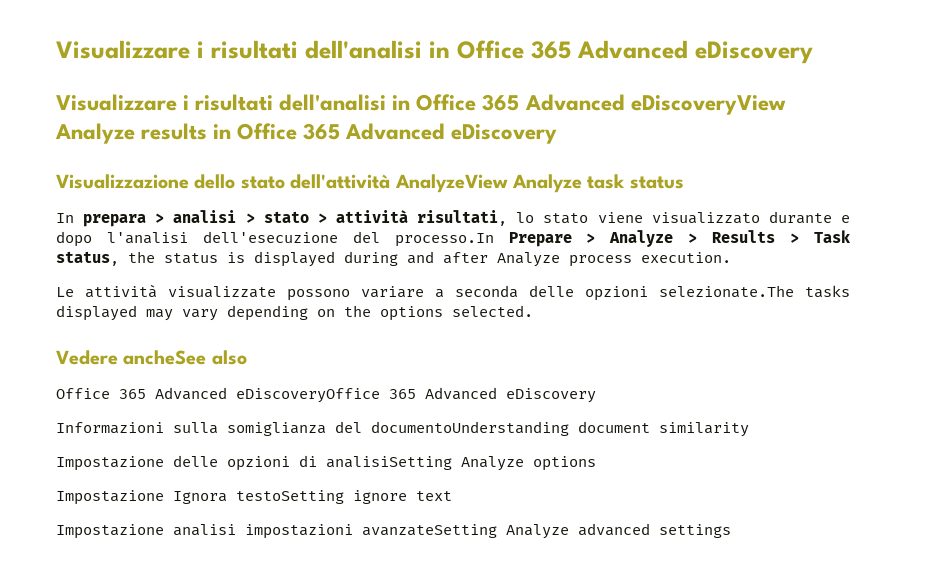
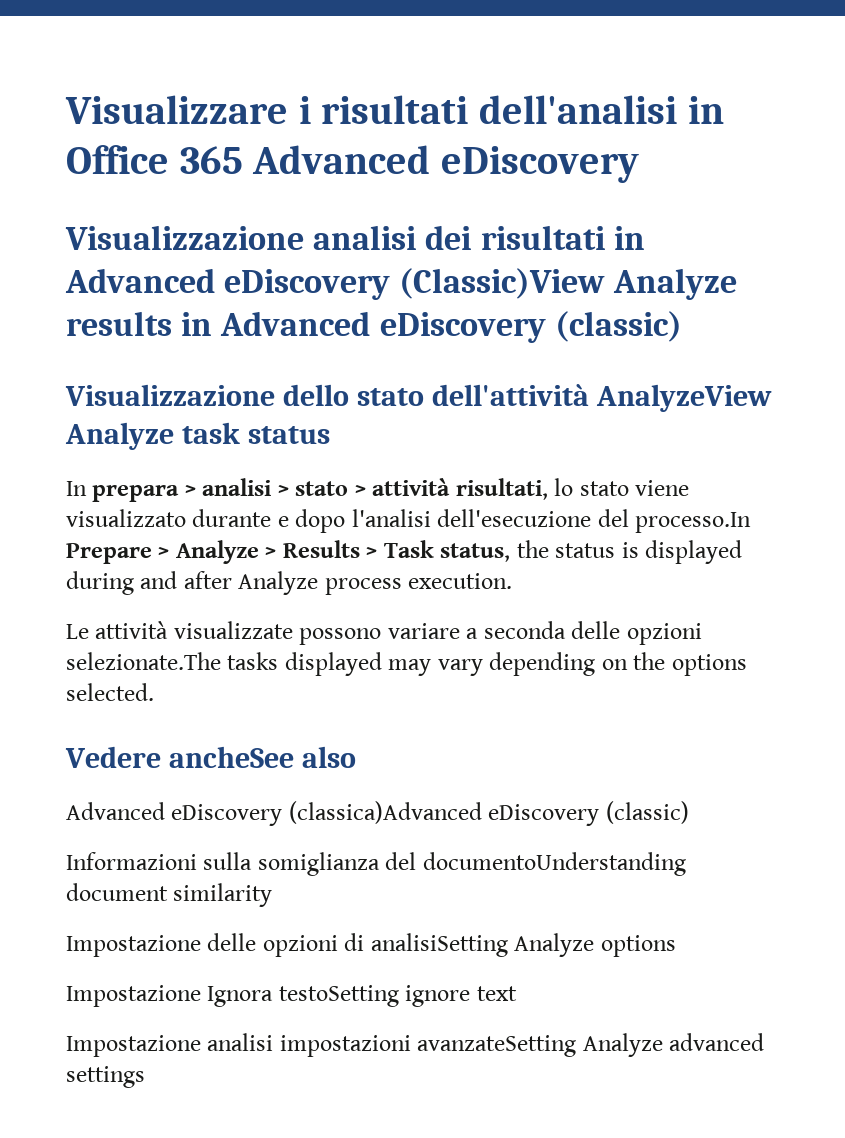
- Visualizzare i risultati dell'analisi in Office 365 Advanced eDiscoveryView Analyze results in Office 365 Advanced eDiscovery
+ Visualizzazione analisi dei risultati in Advanced eDiscovery (Classic)View Analyze results in Advanced eDiscovery (classic)
- Office 365 Advanced eDiscoveryOffice 365 Advanced eDiscovery
+ Advanced eDiscovery (classica)Advanced eDiscovery (classic)

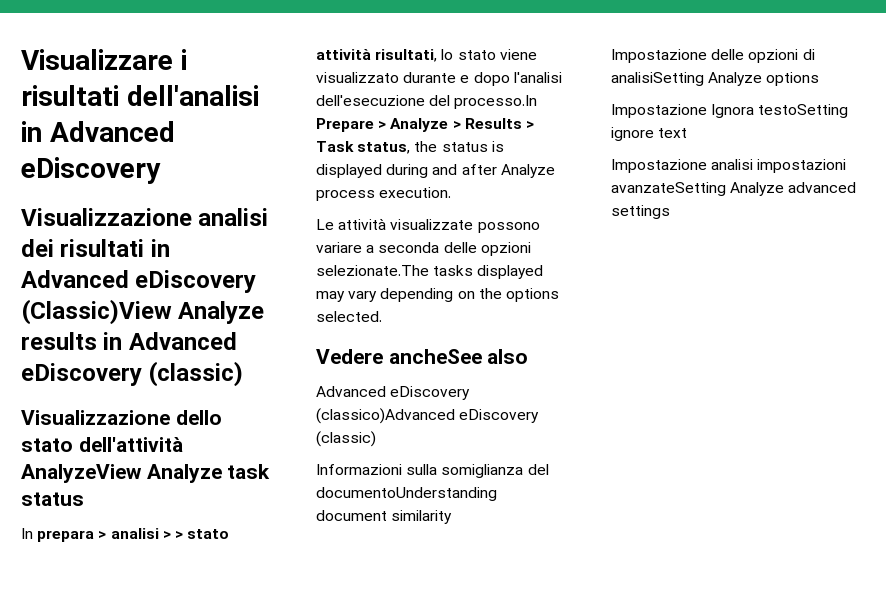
- Visualizzare i risultati dell'analisi in Office 365 Advanced eDiscovery
+ Visualizzare i risultati dell'analisi in Advanced eDiscovery
- In prepara > analisi > stato > attività risultati, lo stato viene visualizzato durante e dopo l'analisi dell'esecuzione del processo.In Prepare > Analyze > Results > Task status, the status is displayed during and after Analyze process execution.
+ In prepara > analisi > > stato attività risultati, lo stato viene visualizzato durante e dopo l'analisi dell'esecuzione del processo.In Prepare > Analyze > Results > Task status, the status is displayed during and after Analyze process execution.
- Advanced eDiscovery (classica)Advanced eDiscovery (classic)
+ Advanced eDiscovery (classico)Advanced eDiscovery (classic)

